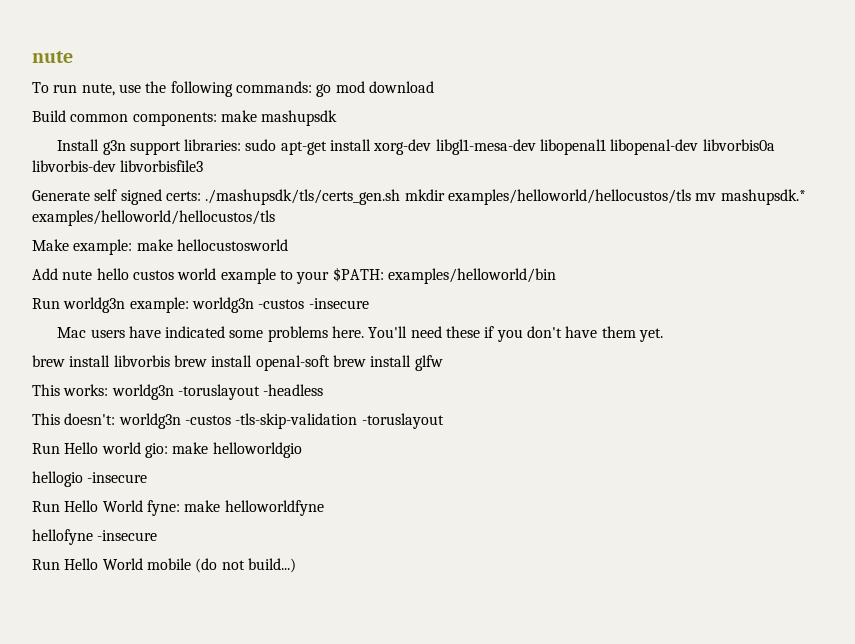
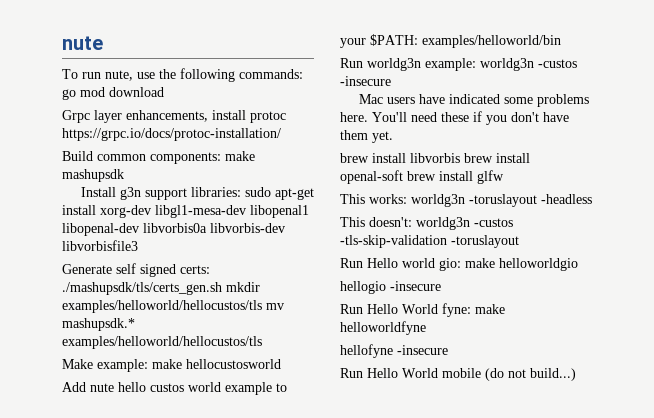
+ Grpc layer enhancements, install protoc https://grpc.io/docs/protoc-installation/

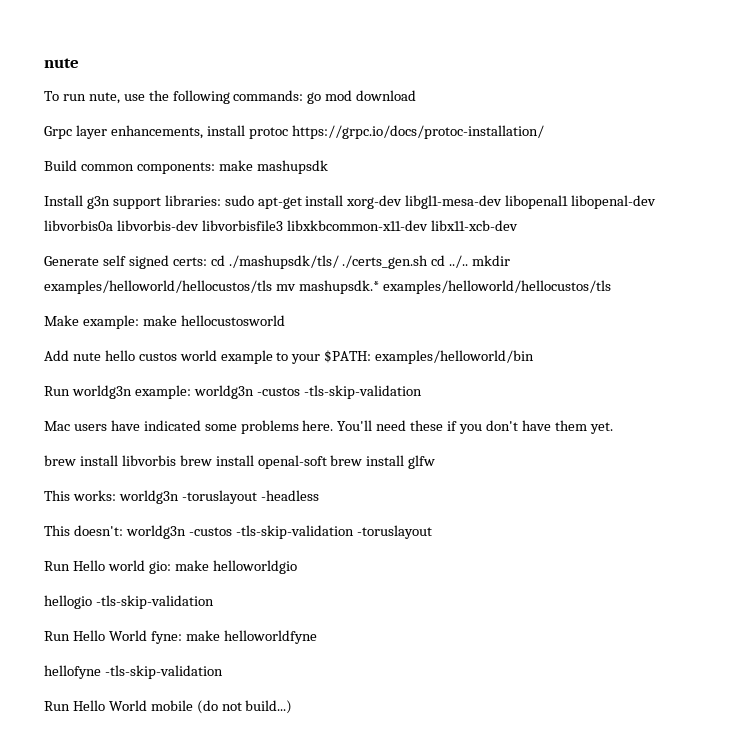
- Install g3n support libraries: sudo apt-get install xorg-dev libgl1-mesa-dev libopenal1 libopenal-dev libvorbis0a libvorbis-dev libvorbisfile3
+ Install g3n support libraries: sudo apt-get install xorg-dev libgl1-mesa-dev libopenal1 libopenal-dev libvorbis0a libvorbis-dev libvorbisfile3 libxkbcommon-x11-dev libx11-xcb-dev
- Generate self signed certs: ./mashupsdk/tls/certs_gen.sh mkdir examples/helloworld/hellocustos/tls mv mashupsdk.* examples/helloworld/hellocustos/tls
+ Generate self signed certs: cd ./mashupsdk/tls/ ./certs_gen.sh cd ../.. mkdir examples/helloworld/hellocustos/tls mv mashupsdk.* examples/helloworld/hellocustos/tls
- Run worldg3n example: worldg3n -custos -insecure
+ Run worldg3n example: worldg3n -custos -tls-skip-validation
- hellogio -insecure
+ hellogio -tls-skip-validation
- hellofyne -insecure
+ hellofyne -tls-skip-validation

